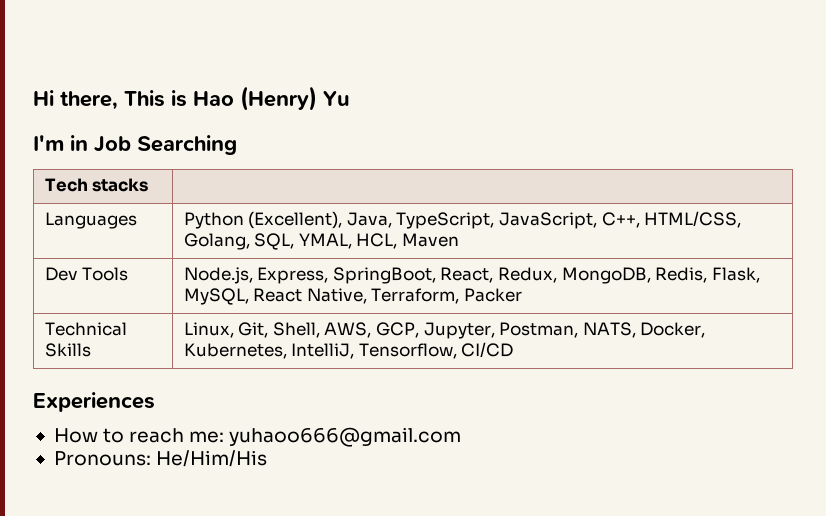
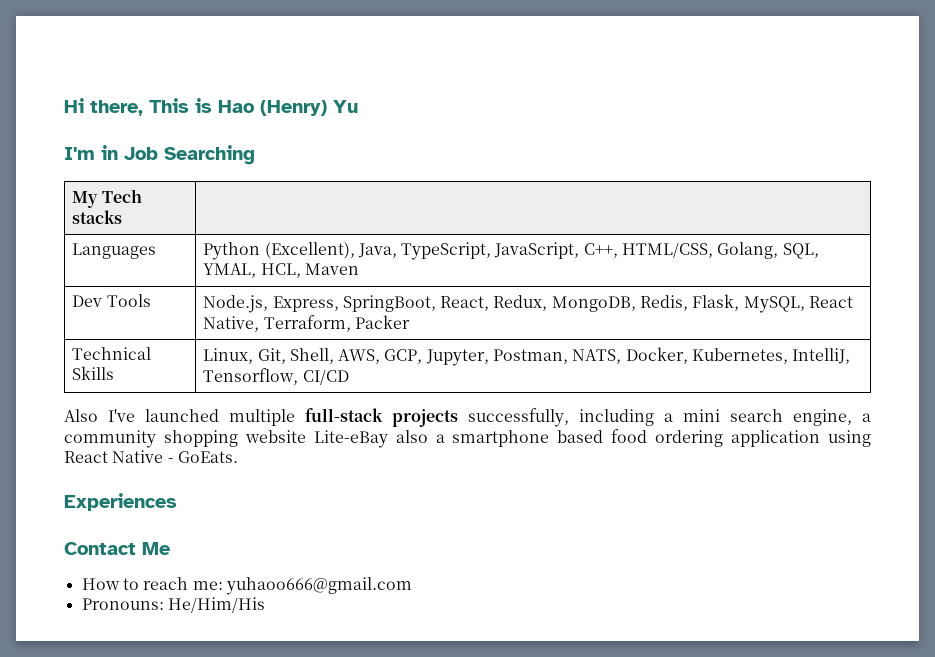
- Tech stacks |
+ My Tech stacks |
+ Also I've launched multiple full-stack projects successfully, including a mini search engine, a community shopping website Lite-eBay also a smartphone based food ordering application using React Native - GoEats.
+ Contact Me

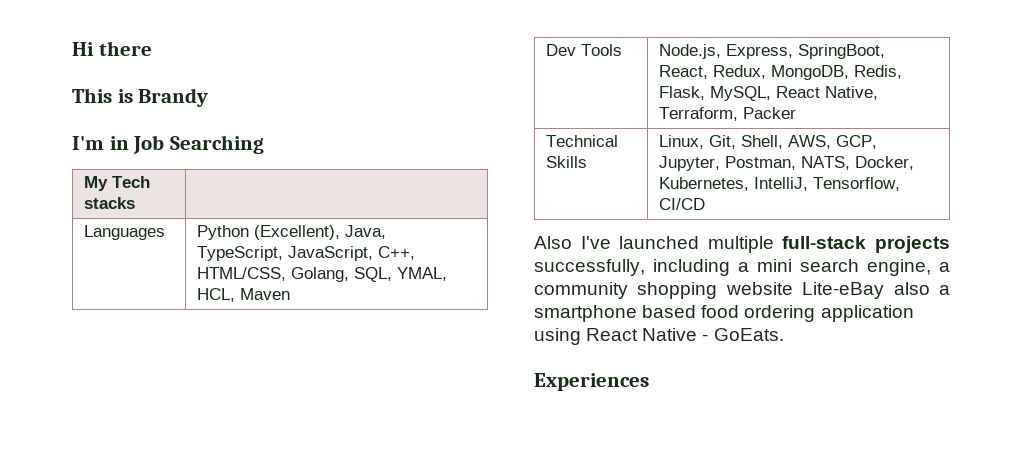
- Hi there, This is Hao (Henry) Yu
+ Hi there
+ This is Brandy
- Contact Me
- How to reach me: yuhaoo666@gmail.com
- Pronouns: He/Him/His

